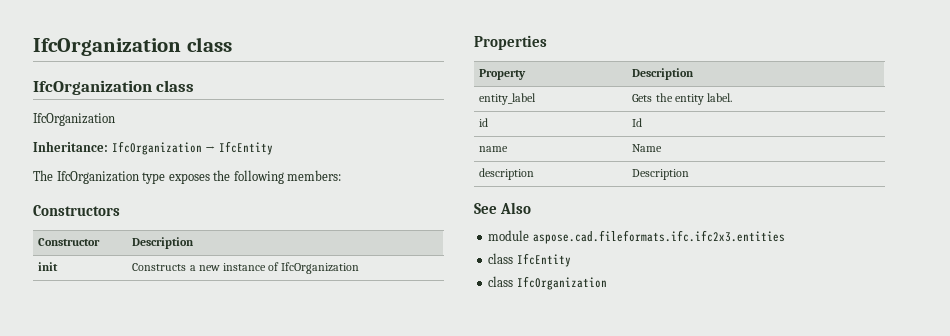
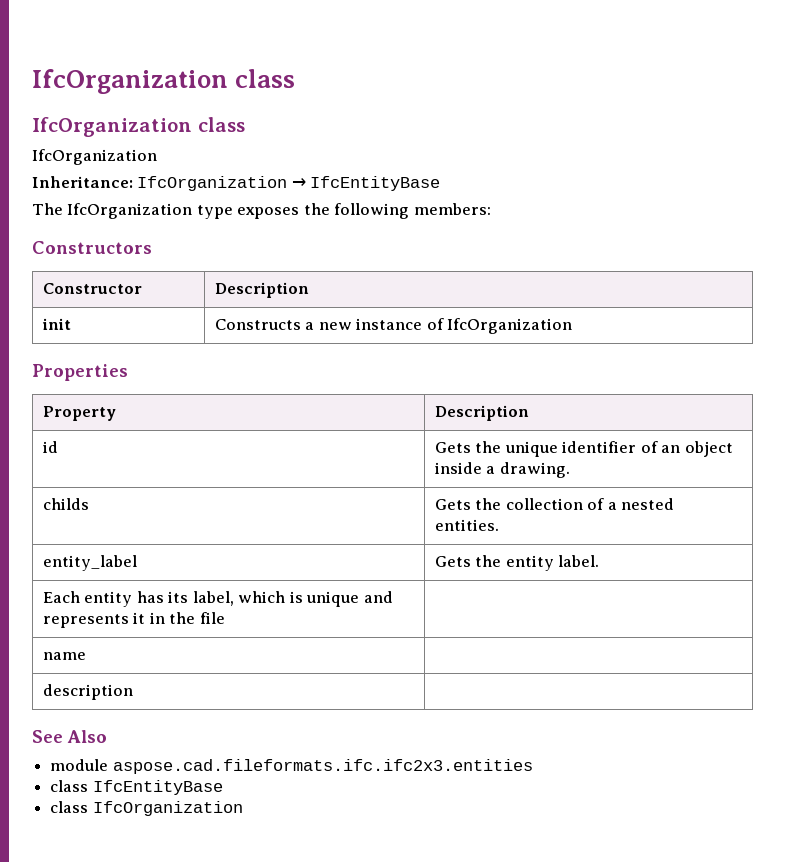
- Inheritance: IfcOrganization → IfcEntity
+ Inheritance: IfcOrganization → IfcEntityBase
+ id | Gets the unique identifier of an object inside a drawing.
+ childs | Gets the collection of a nested entities.
- id | Id
+ Each entity has its label, which is unique and represents it in the file |
- name | Name
+ name |
- description | Description
+ description |
- class IfcEntity
+ class IfcEntityBase

